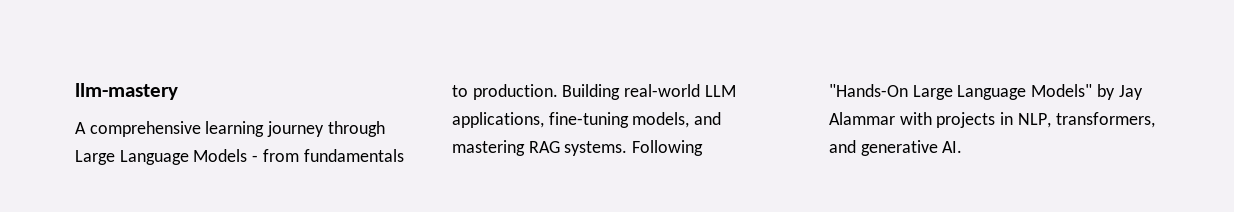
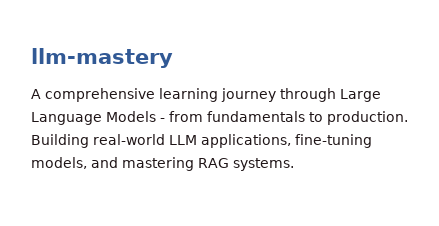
- Following "Hands-On Large Language Models" by Jay Alammar with projects in NLP, transformers, and generative AI.

